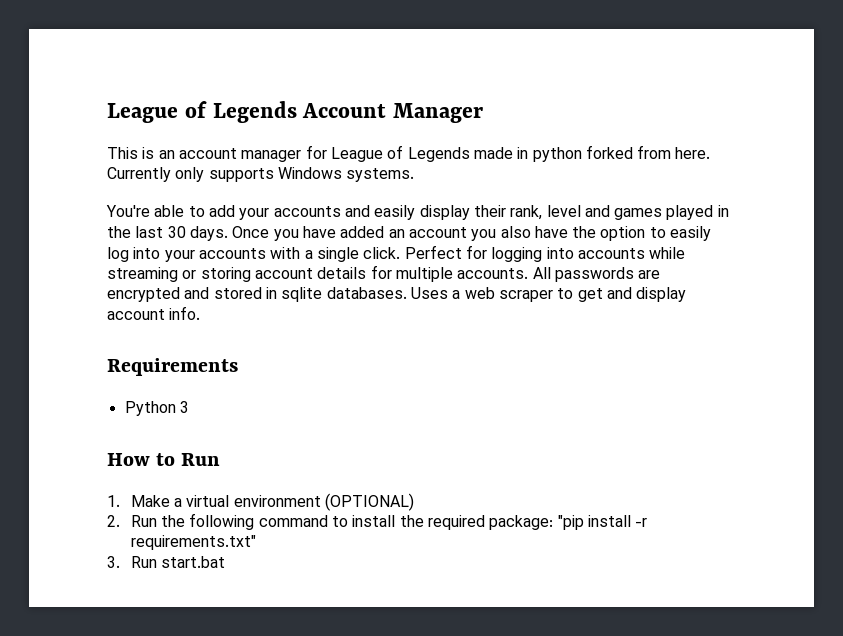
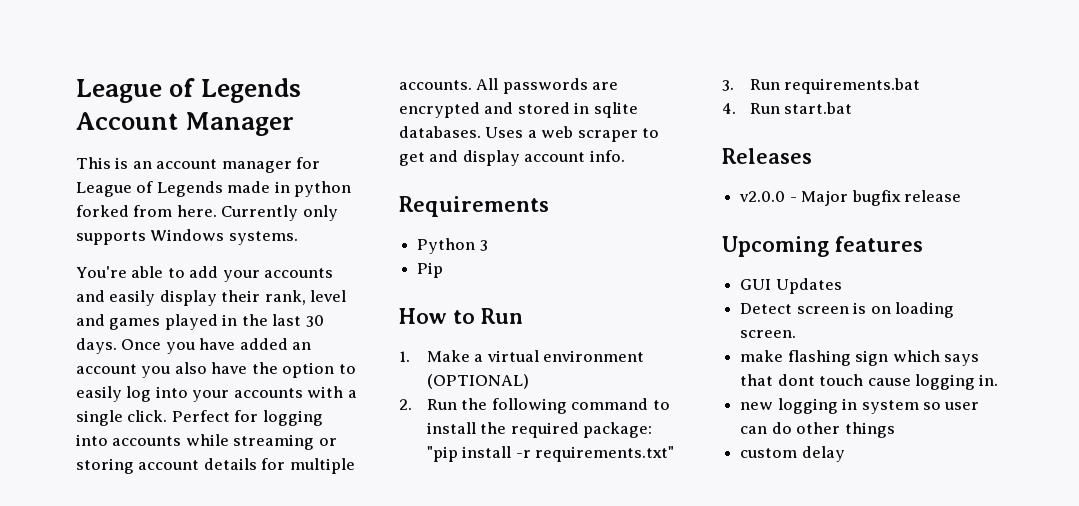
+ Pip
- 3. Run start.bat
+ 3. Run requirements.bat
+ 4. Run start.bat
+ Releases
+ v2.0.0 - Major bugfix release
+ Upcoming features
+ GUI Updates
+ Detect screen is on loading screen.
+ make flashing sign which says that dont touch cause logging in.
+ new logging in system so user can do other things
+ custom delay

